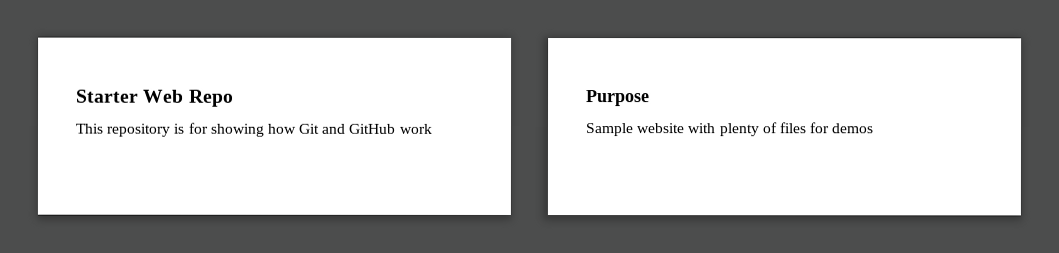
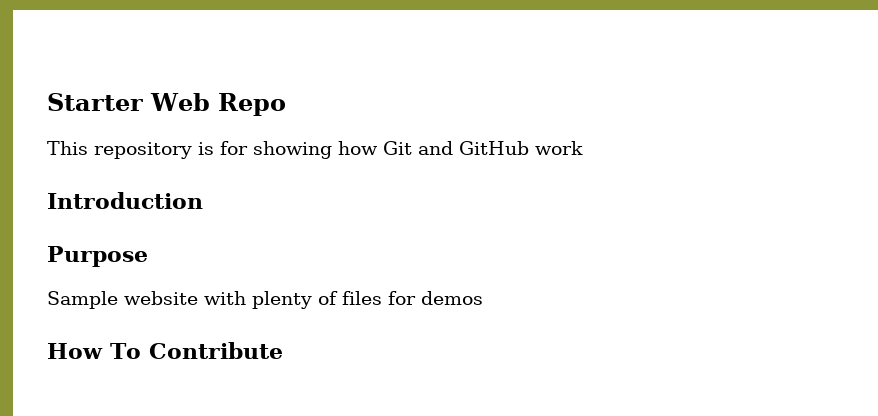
+ Introduction
+ How To Contribute

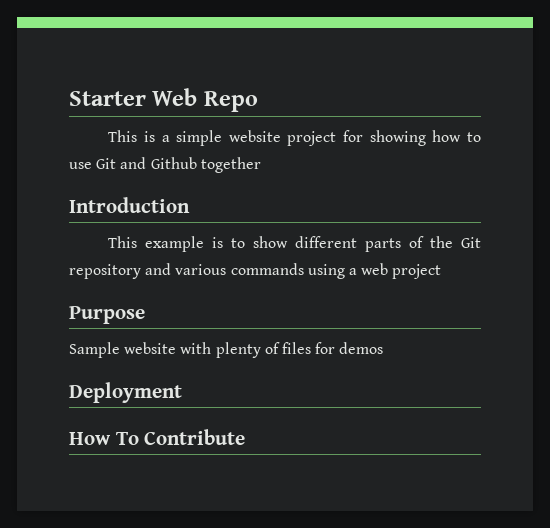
- This repository is for showing how Git and GitHub work
+ This is a simple website project for showing how to use Git and Github together
  Introduction
+ This example is to show different parts of the Git repository and various commands using a web project
+ Deployment

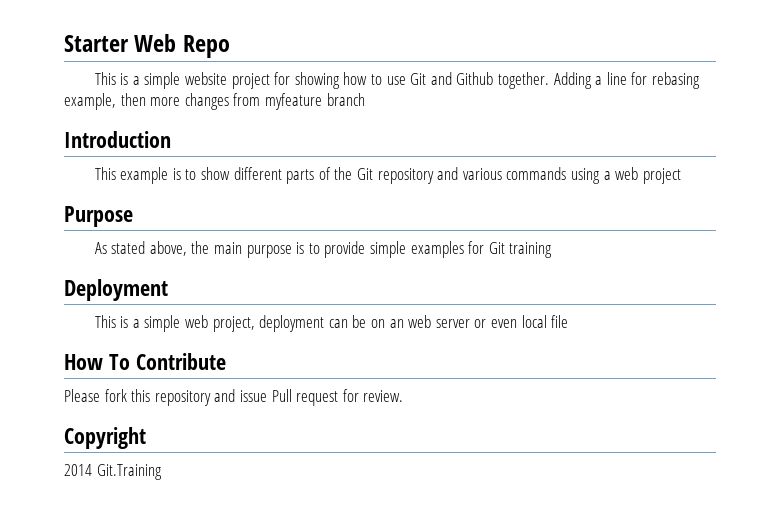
- This is a simple website project for showing how to use Git and Github together
+ This is a simple website project for showing how to use Git and Github together. Adding a line for rebasing example, then more changes from myfeature branch
- Sample website with plenty of files for demos
+ As stated above, the main purpose is to provide simple examples for Git training
  Deployment
+ This is a simple web project, deployment can be on an web server or even local file
  How To Contribute
+ Please fork this repository and issue Pull request for review.
+ Copyright
+ 2014 Git.Training

